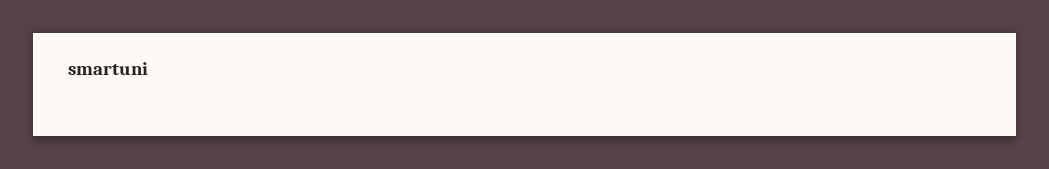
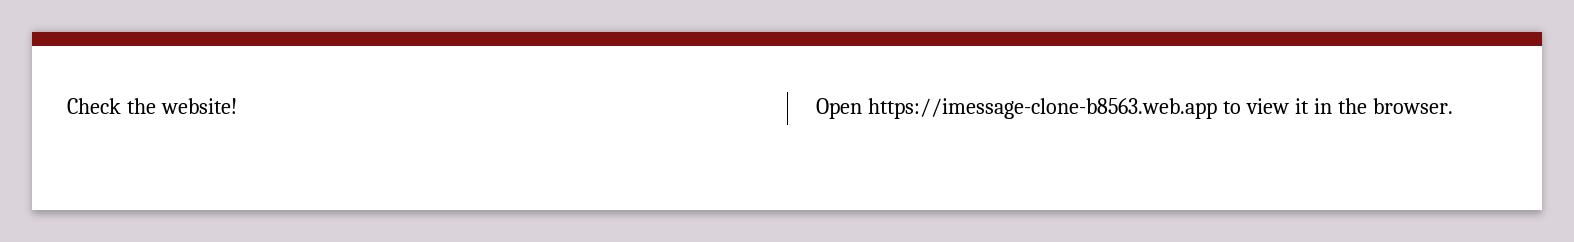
- smartuni
+ Check the website!
+ Open https://imessage-clone-b8563.web.app to view it in the browser.

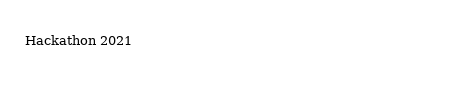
- Check the website!
- Open https://imessage-clone-b8563.web.app to view it in the browser.
+ Hackathon 2021

